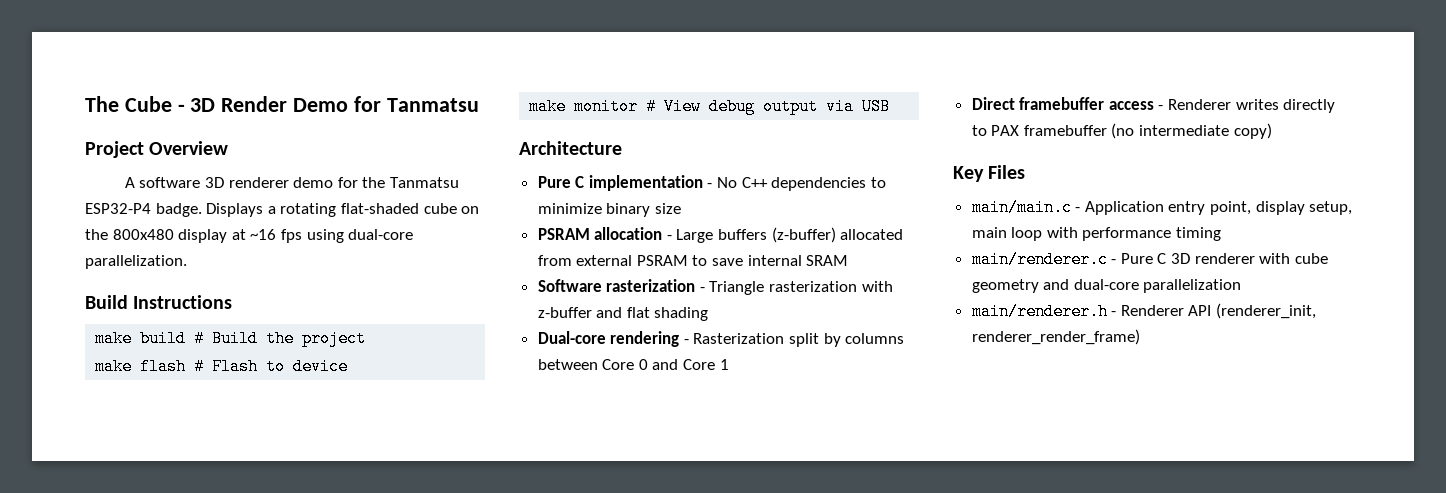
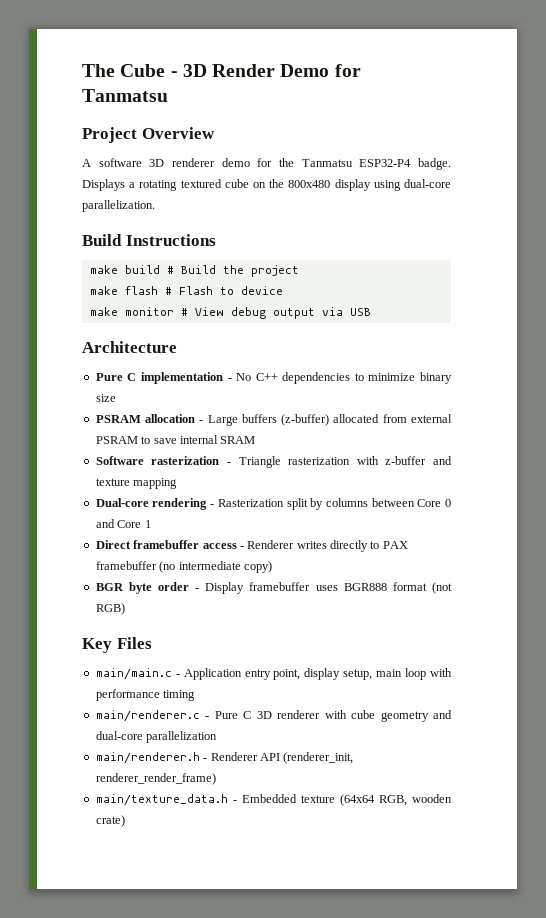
- Displays a rotating flat-shaded cube on the 800x480 display at ~16 fps using dual-core parallelization.
+ Displays a rotating textured cube on the 800x480 display using dual-core parallelization.
- Software rasterization - Triangle rasterization with z-buffer and flat shading
+ Software rasterization - Triangle rasterization with z-buffer and texture mapping
+ BGR byte order - Display framebuffer uses BGR888 format (not RGB)
+ main/texture_data.h - Embedded texture (64x64 RGB, wooden crate)

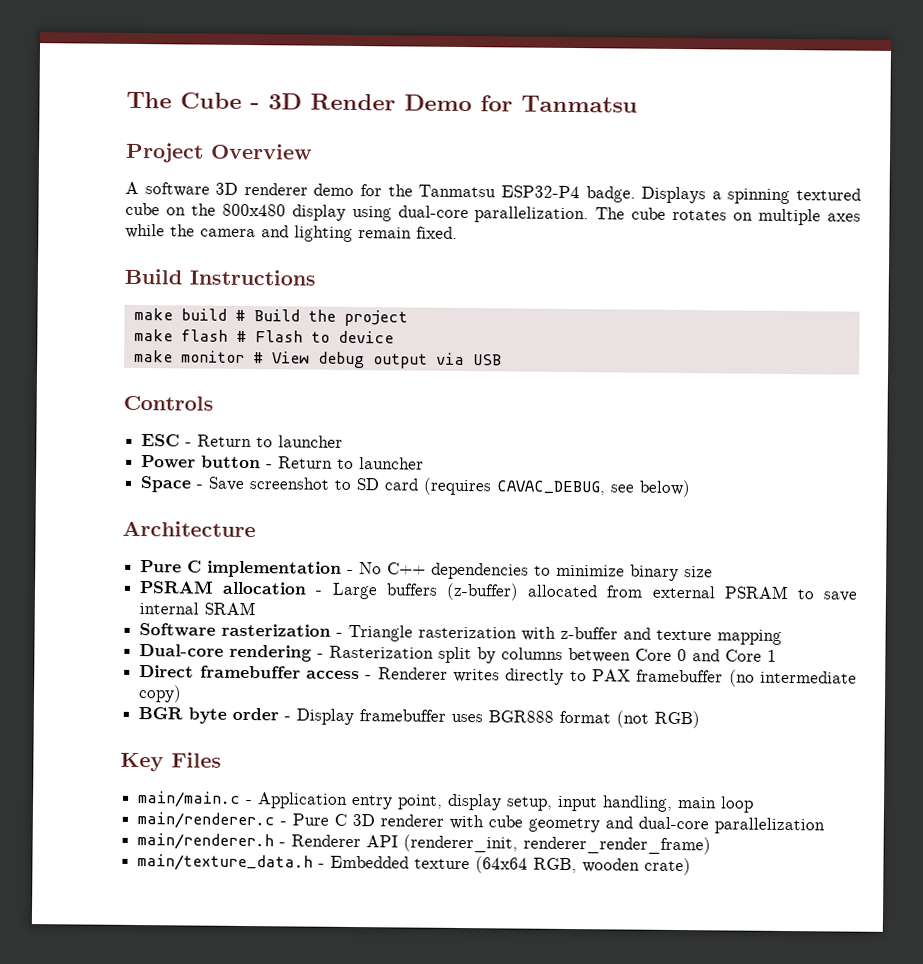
- Displays a rotating textured cube on the 800x480 display using dual-core parallelization.
+ Displays a spinning textured cube on the 800x480 display using dual-core parallelization. The cube rotates on multiple axes while the camera and lighting remain fixed.
+ Controls
+ ESC - Return to launcher
+ Power button - Return to launcher
+ Space - Save screenshot to SD card (requires CAVAC_DEBUG, see below)
- main/main.c - Application entry point, display setup, main loop with performance timing
+ main/main.c - Application entry point, display setup, input handling, main loop

